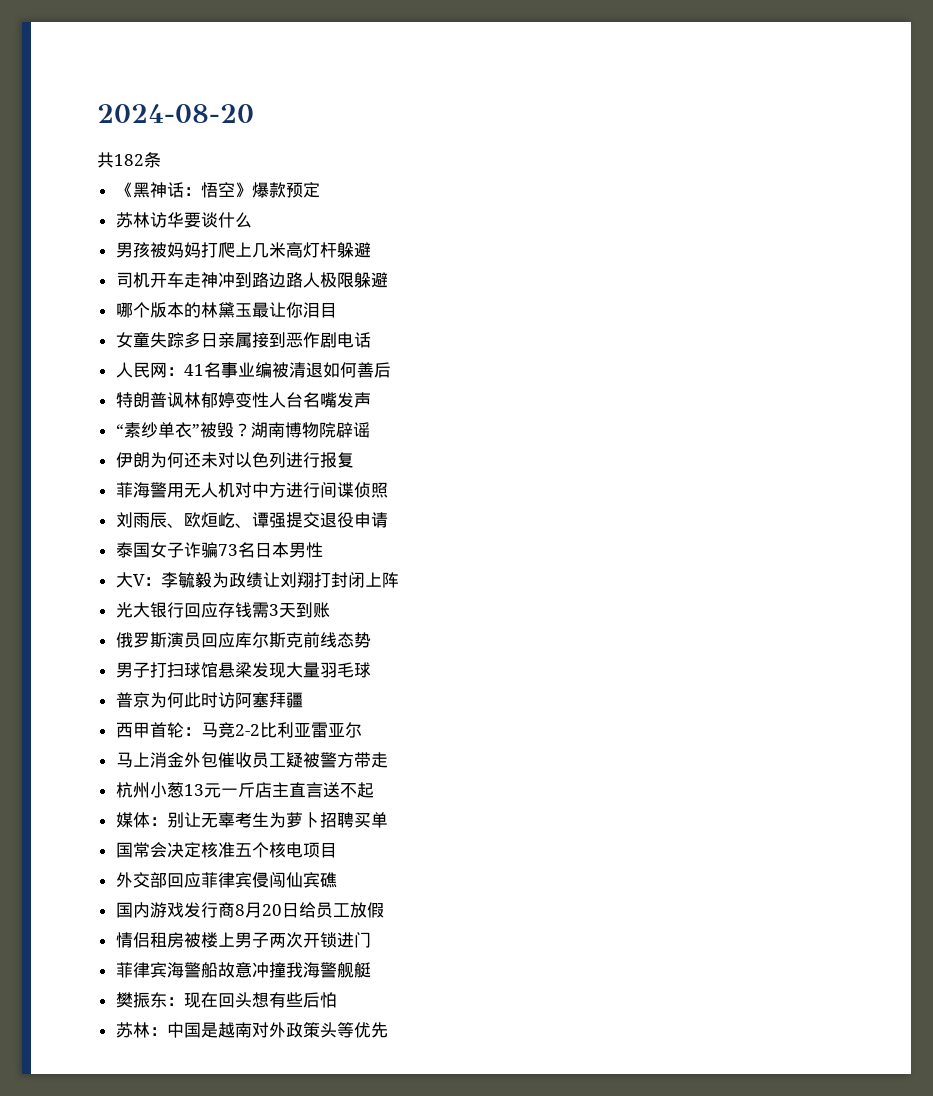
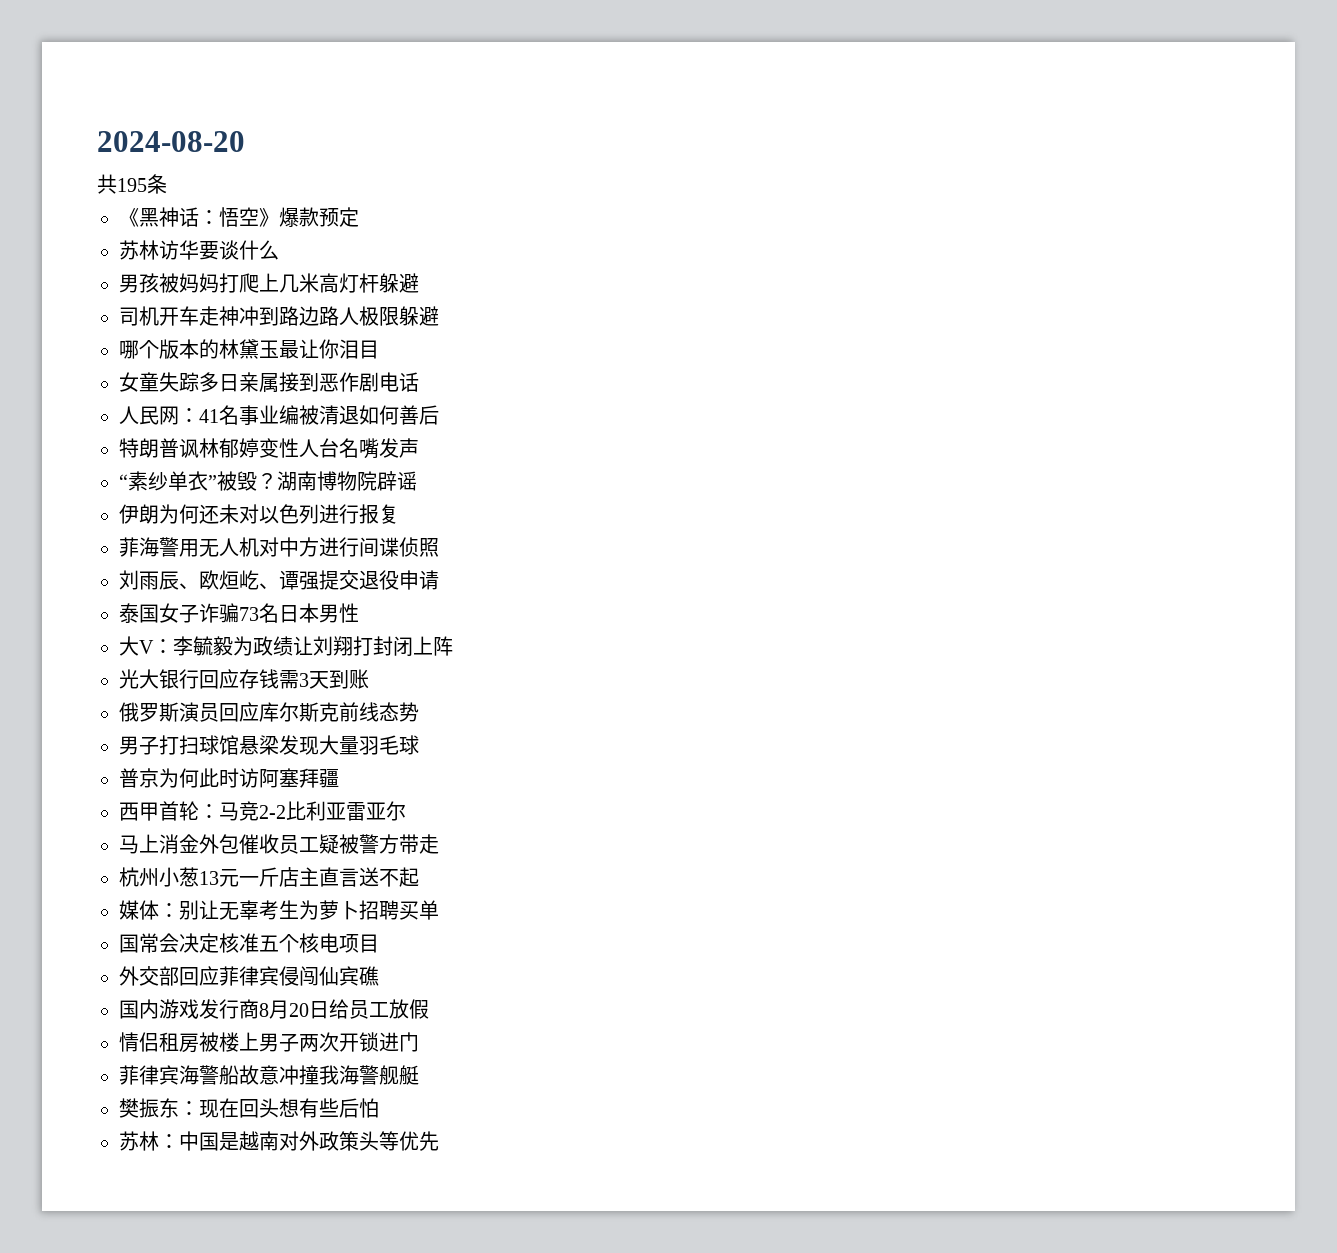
- 共182条
+ 共195条

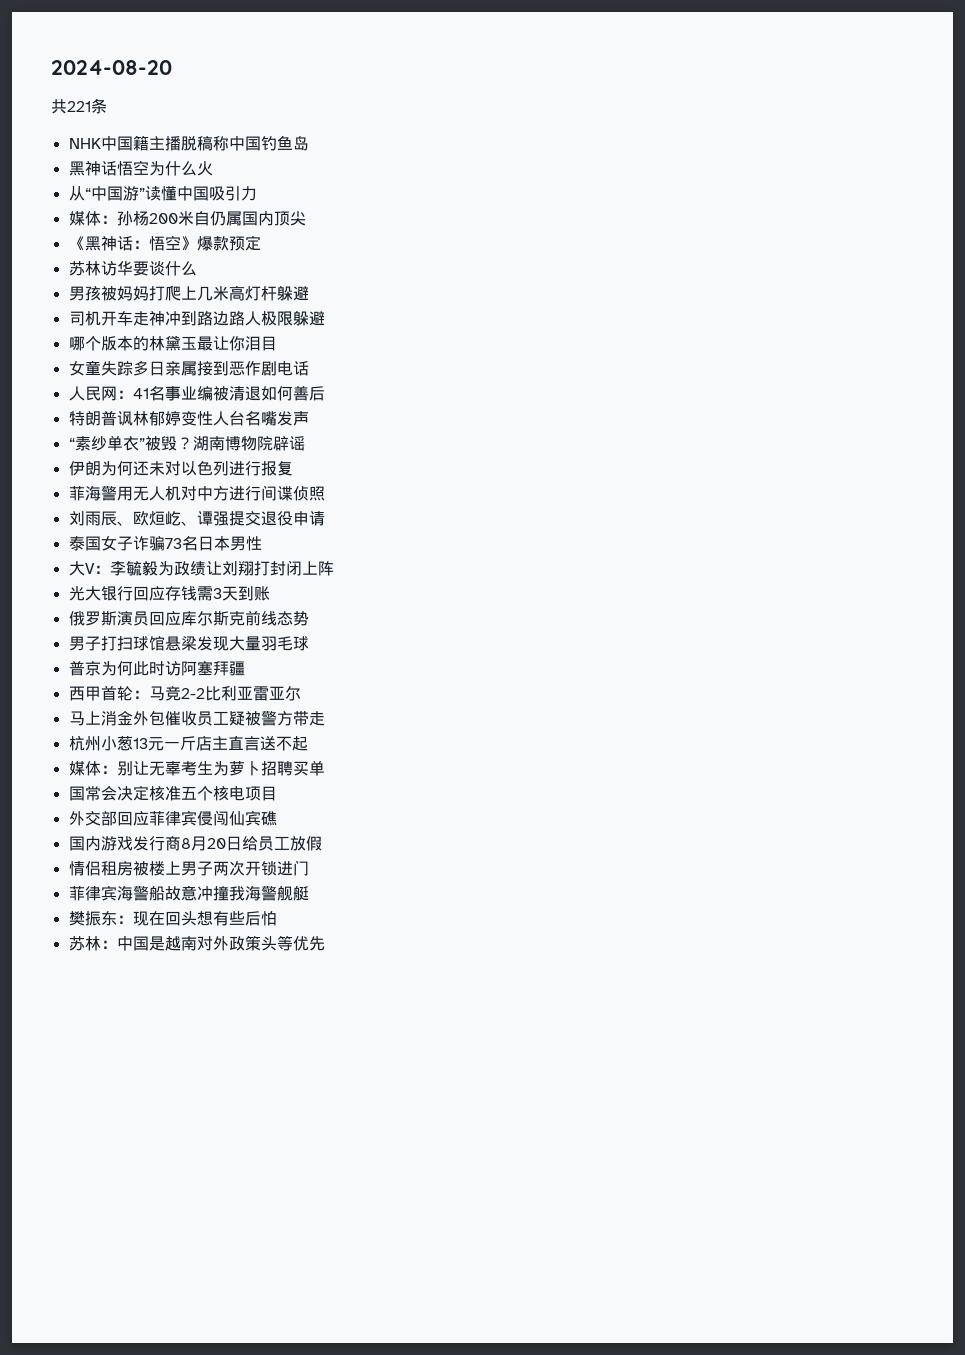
- 共195条
+ 共221条
+ NHK中国籍主播脱稿称中国钓鱼岛
+ 黑神话悟空为什么火
+ 从“中国游”读懂中国吸引力
+ 媒体：孙杨200米自仍属国内顶尖

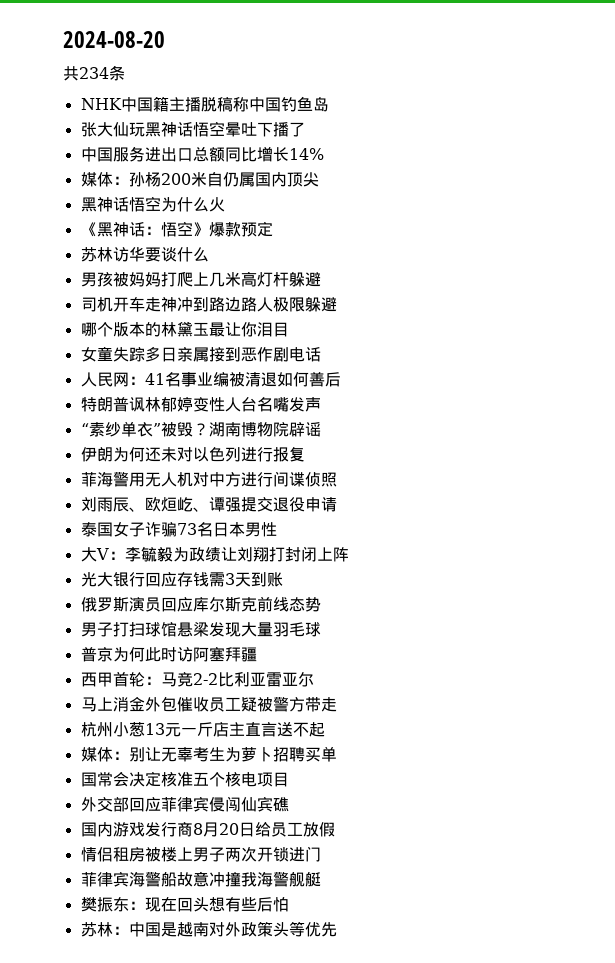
- 共221条
+ 共234条
- 黑神话悟空为什么火
- 从“中国游”读懂中国吸引力
+ 张大仙玩黑神话悟空晕吐下播了
+ 中国服务进出口总额同比增长14%
+ 黑神话悟空为什么火

